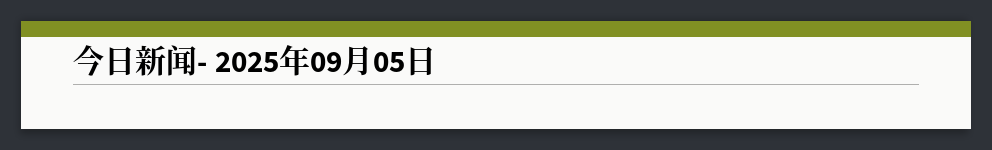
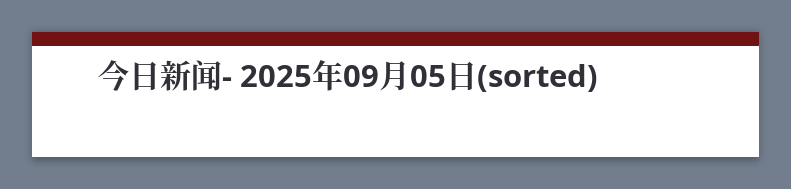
- 今日新闻- 2025年09月05日
+ 今日新闻- 2025年09月05日(sorted)

